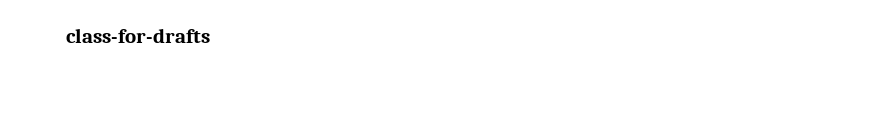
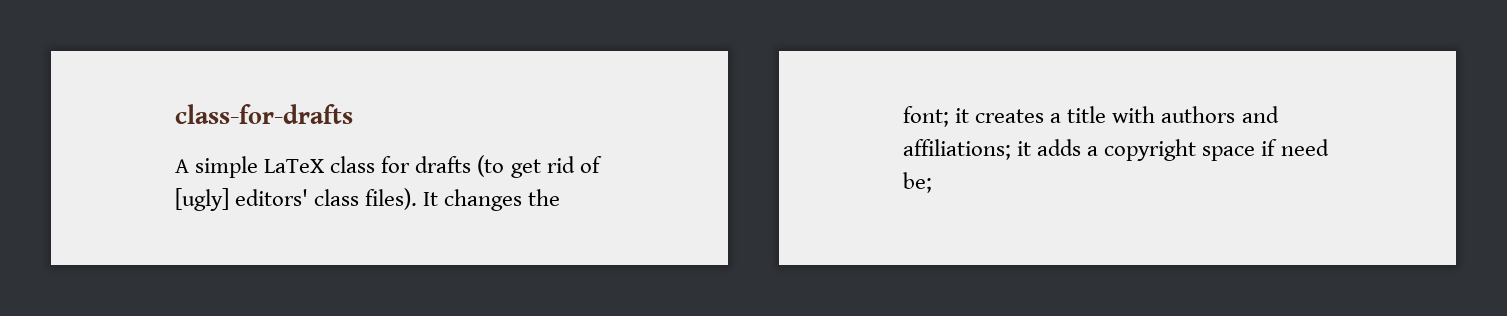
+ A simple LaTeX class for drafts (to get rid of [ugly] editors' class files). It changes the font; it creates a title with authors and affiliations; it adds a copyright space if need be;

